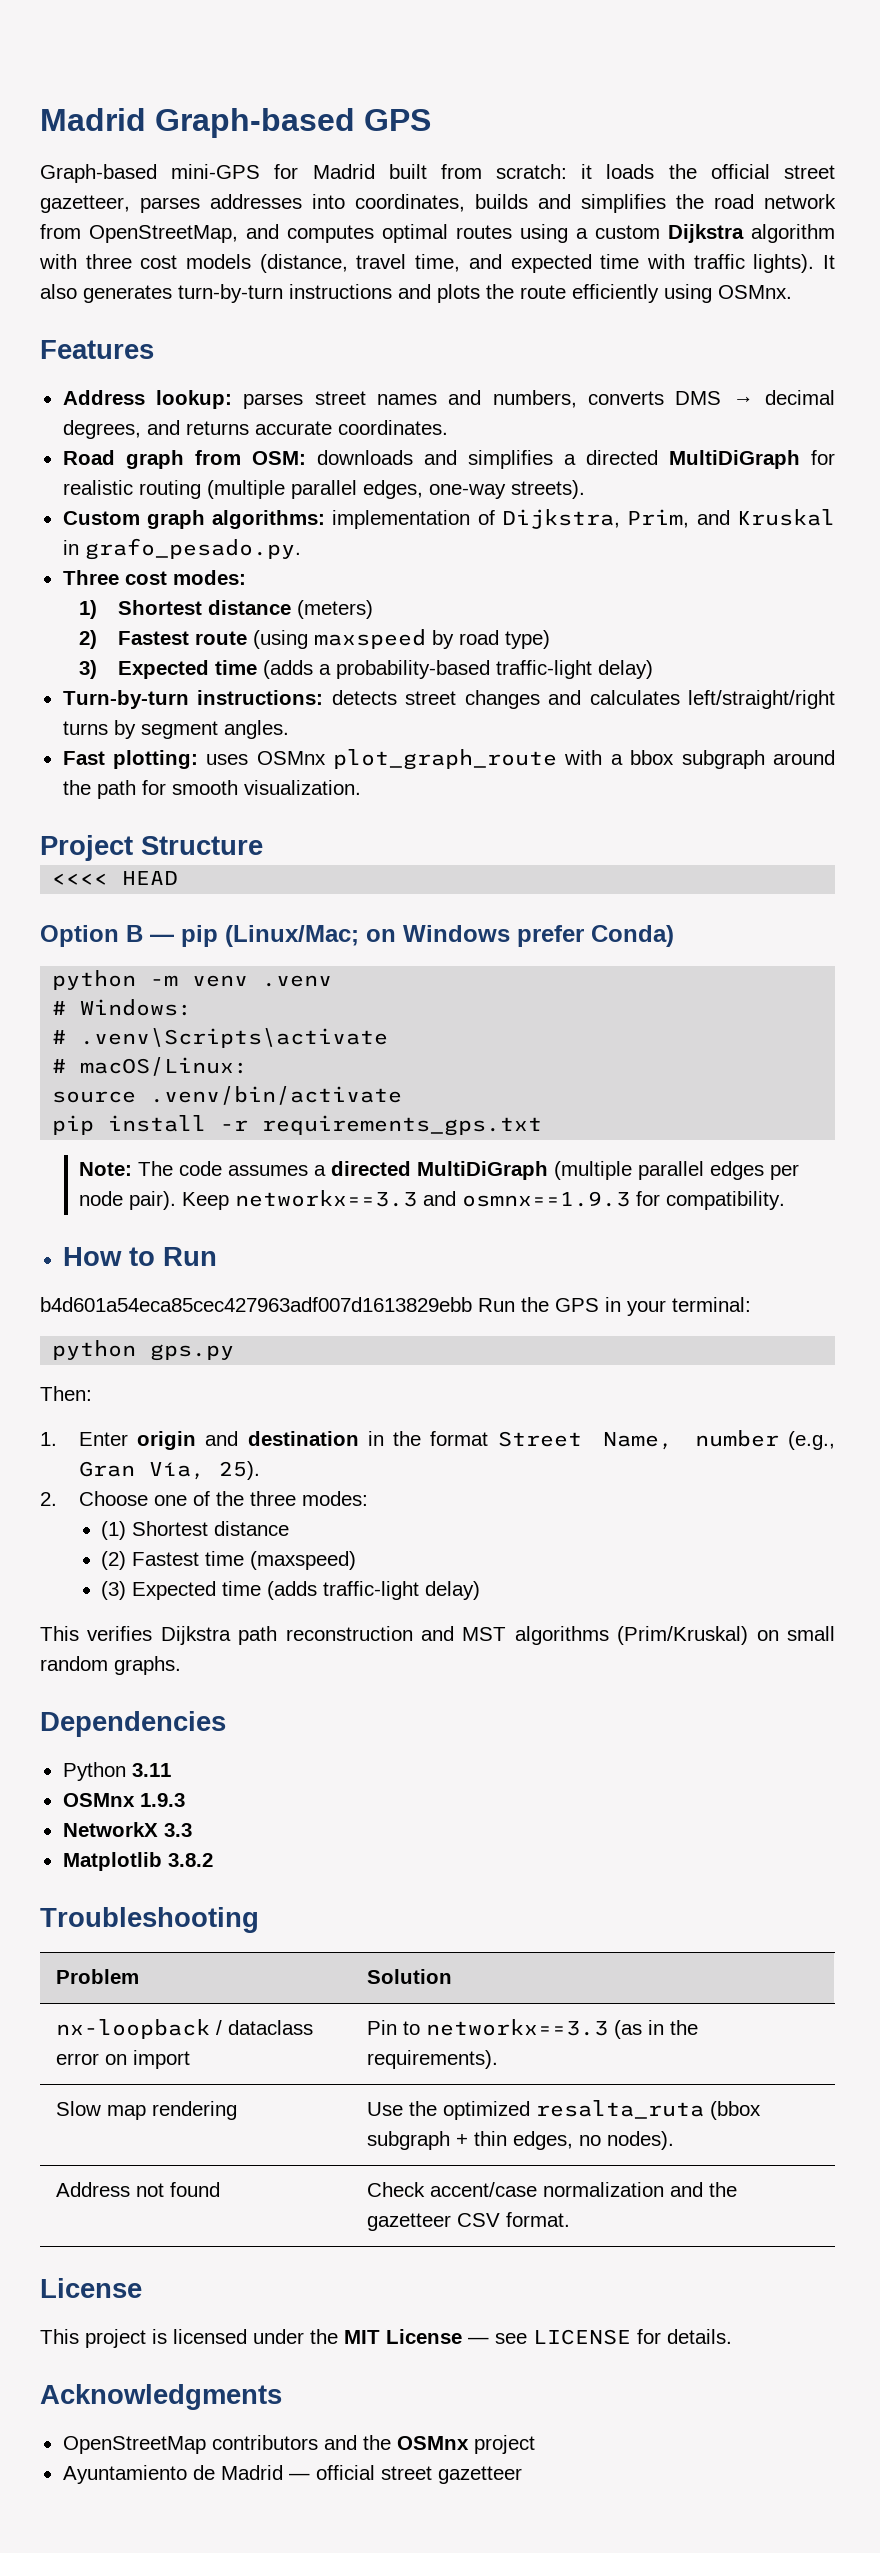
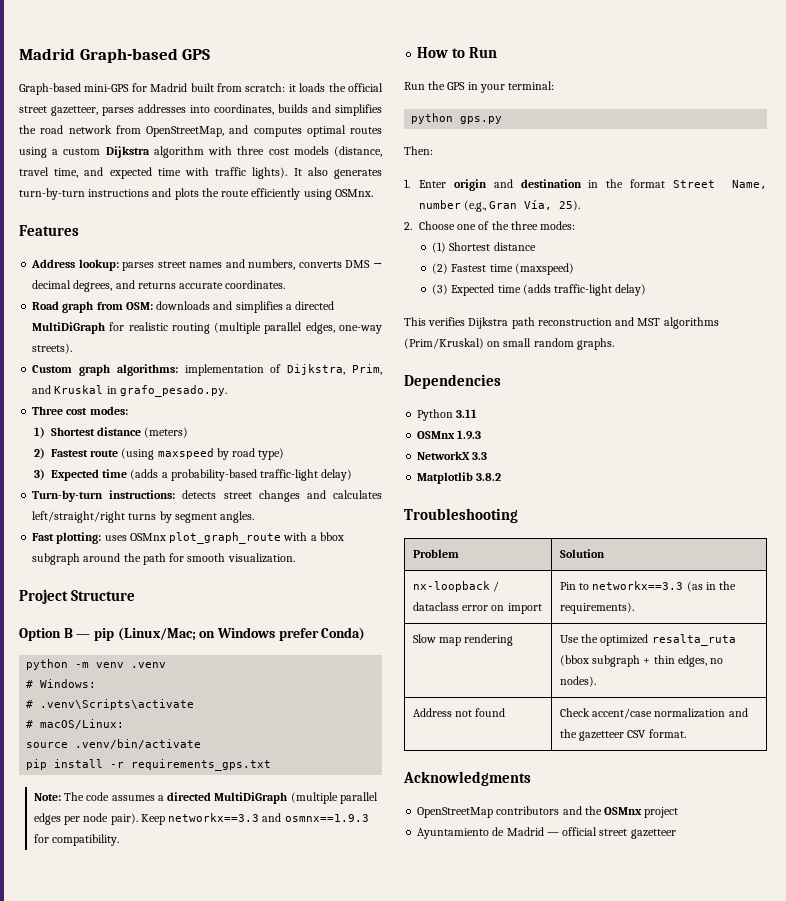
- <<<< HEAD
- b4d601a54eca85cec427963adf007d1613829ebb Run the GPS in your terminal:
+ Run the GPS in your terminal:
  Address not found | Check accent/case normalization and the gazetteer CSV format.
- License
- This project is licensed under the MIT License — see LICENSE for details.

